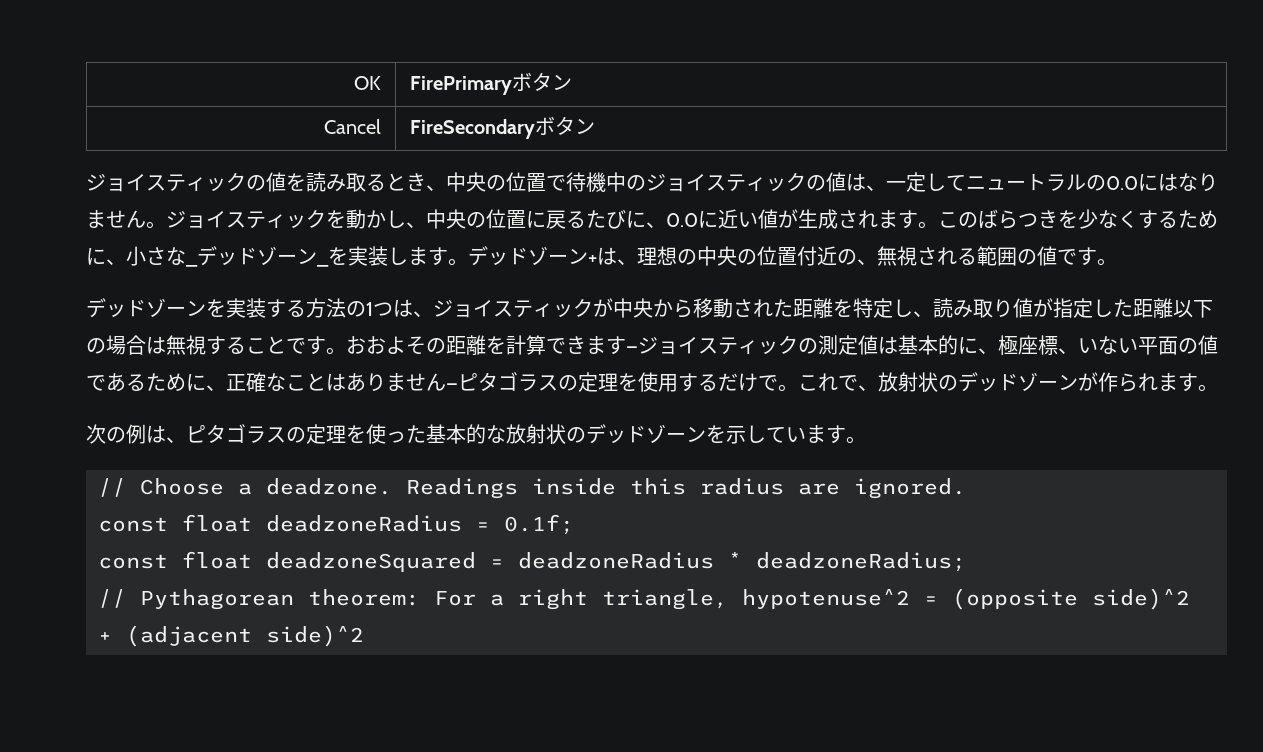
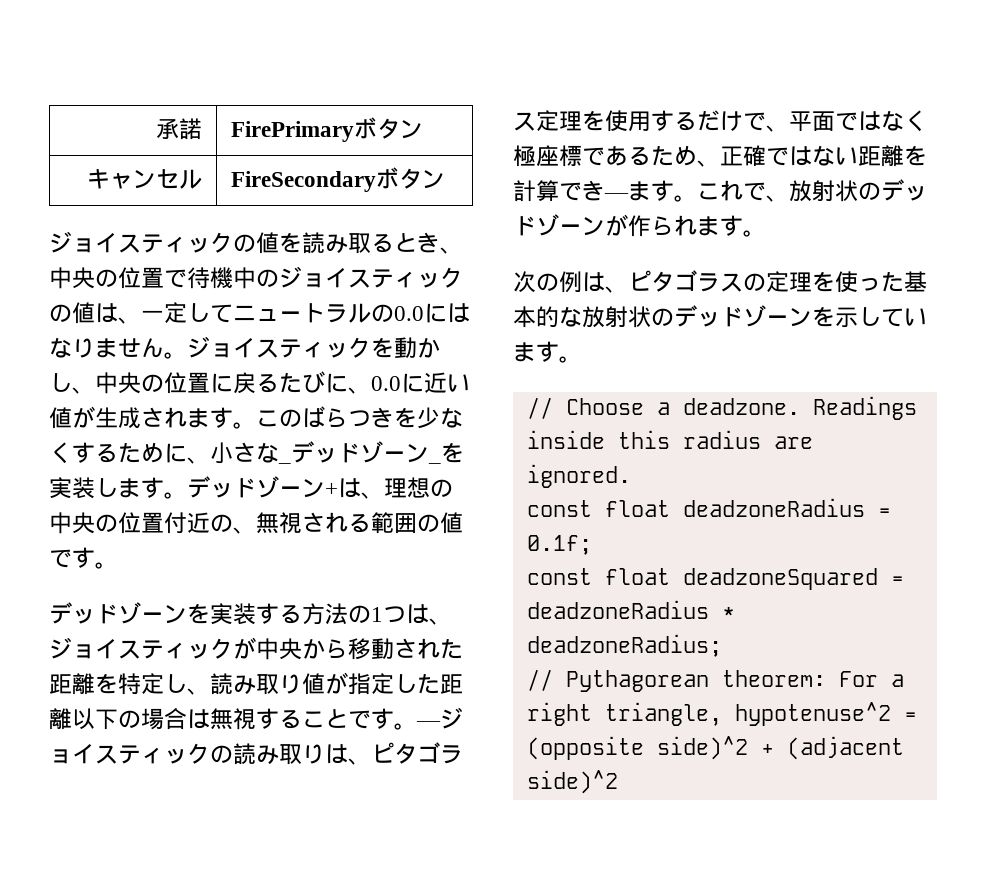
- OK | FirePrimaryボタン
+ 承諾 | FirePrimaryボタン
- Cancel | FireSecondaryボタン
+ キャンセル | FireSecondaryボタン
- おおよその距離を計算できます—ジョイスティックの測定値は基本的に、極座標、いない平面の値であるために、正確なことはありません—ピタゴラスの定理を使用するだけで。
+ —ジョイスティックの読み取りは、ピタゴラス定理を使用するだけで、平面ではなく極座標であるため、正確ではない距離を計算でき—ます。

